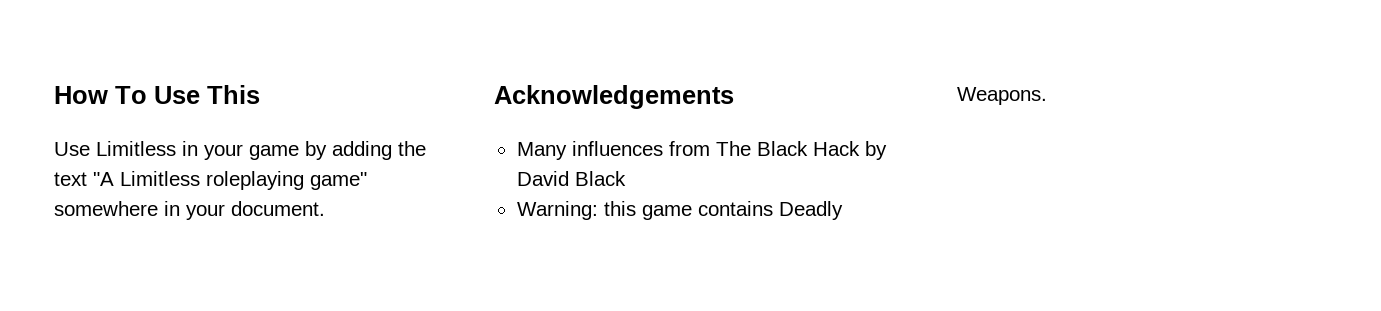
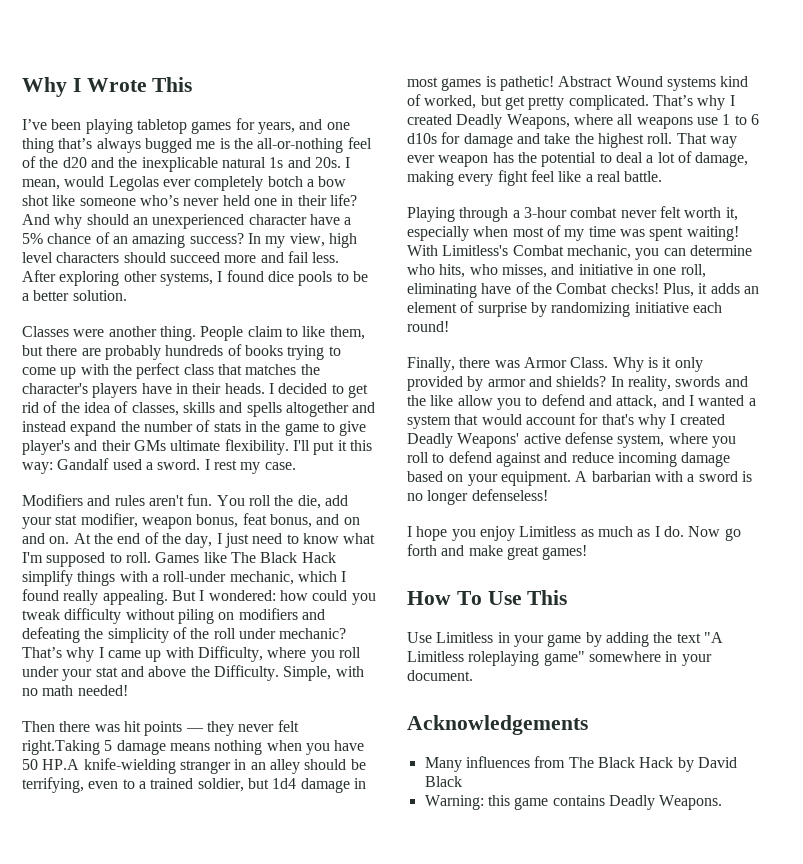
+ Why I Wrote This
+ I’ve been playing tabletop games for years, and one thing that’s always bugged me is the all-or-nothing feel of the d20 and the inexplicable natural 1s and 20s. I mean, would Legolas ever completely botch a bow shot like someone who’s never held one in their life? And why should an unexperienced character have a 5% chance of an amazing success? In my view, high level characters should succeed more and fail less. After exploring other systems, I found dice pools to be a better solution.
+ Classes were another thing. People claim to like them, but there are probably hundreds of books trying to come up with the perfect class that matches the character's players have in their heads. I decided to get rid of the idea of classes, skills and spells altogether and instead expand the number of stats in the game to give player's and their GMs ultimate flexibility. I'll put it this way: Gandalf used a sword. I rest my case.
+ Modifiers and rules aren't fun. You roll the die, add your stat modifier, weapon bonus, feat bonus, and on and on. At the end of the day, I just need to know what I'm supposed to roll. Games like The Black Hack simplify things with a roll-under mechanic, which I found really appealing. But I wondered: how could you tweak difficulty without piling on modifiers and defeating the simplicity of the roll under mechanic? That’s why I came up with Difficulty, where you roll under your stat and above the Difficulty. Simple, with no math needed!
+ Then there was hit points — they never felt right.Taking 5 damage means nothing when you have 50 HP.A knife-wielding stranger in an alley should be terrifying, even to a trained soldier, but 1d4 damage in most games is pathetic! Abstract Wound systems kind of worked, but get pretty complicated. That’s why I created Deadly Weapons, where all weapons use 1 to 6 d10s for damage and take the highest roll. That way ever weapon has the potential to deal a lot of damage, making every fight feel like a real battle.
+ Playing through a 3-hour combat never felt worth it, especially when most of my time was spent waiting! With Limitless's Combat mechanic, you can determine who hits, who misses, and initiative in one roll, eliminating have of the Combat checks! Plus, it adds an element of surprise by randomizing initiative each round!
+ Finally, there was Armor Class. Why is it only provided by armor and shields? In reality, swords and the like allow you to defend and attack, and I wanted a system that would account for that's why I created Deadly Weapons' active defense system, where you roll to defend against and reduce incoming damage based on your equipment. A barbarian with a sword is no longer defenseless!
+ I hope you enjoy Limitless as much as I do. Now go forth and make great games!

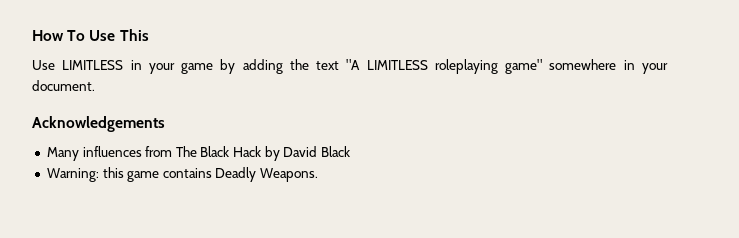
- Why I Wrote This
- I’ve been playing tabletop games for years, and one thing that’s always bugged me is the all-or-nothing feel of the d20 and the inexplicable natural 1s and 20s. I mean, would Legolas ever completely botch a bow shot like someone who’s never held one in their life? And why should an unexperienced character have a 5% chance of an amazing success? In my view, high level characters should succeed more and fail less. After exploring other systems, I found dice pools to be a better solution.
- Classes were another thing. People claim to like them, but there are probably hundreds of books trying to come up with the perfect class that matches the character's players have in their heads. I decided to get rid of the idea of classes, skills and spells altogether and instead expand the number of stats in the game to give player's and their GMs ultimate flexibility. I'll put it this way: Gandalf used a sword. I rest my case.
- Modifiers and rules aren't fun. You roll the die, add your stat modifier, weapon bonus, feat bonus, and on and on. At the end of the day, I just need to know what I'm supposed to roll. Games like The Black Hack simplify things with a roll-under mechanic, which I found really appealing. But I wondered: how could you tweak difficulty without piling on modifiers and defeating the simplicity of the roll under mechanic? That’s why I came up with Difficulty, where you roll under your stat and above the Difficulty. Simple, with no math needed!
- Then there was hit points — they never felt right.Taking 5 damage means nothing when you have 50 HP.A knife-wielding stranger in an alley should be terrifying, even to a trained soldier, but 1d4 damage in most games is pathetic! Abstract Wound systems kind of worked, but get pretty complicated. That’s why I created Deadly Weapons, where all weapons use 1 to 6 d10s for damage and take the highest roll. That way ever weapon has the potential to deal a lot of damage, making every fight feel like a real battle.
- Playing through a 3-hour combat never felt worth it, especially when most of my time was spent waiting! With Limitless's Combat mechanic, you can determine who hits, who misses, and initiative in one roll, eliminating have of the Combat checks! Plus, it adds an element of surprise by randomizing initiative each round!
- Finally, there was Armor Class. Why is it only provided by armor and shields? In reality, swords and the like allow you to defend and attack, and I wanted a system that would account for that's why I created Deadly Weapons' active defense system, where you roll to defend against and reduce incoming damage based on your equipment. A barbarian with a sword is no longer defenseless!
- I hope you enjoy Limitless as much as I do. Now go forth and make great games!
- Use Limitless in your game by adding the text "A Limitless roleplaying game" somewhere in your document.
+ Use LIMITLESS in your game by adding the text "A LIMITLESS roleplaying game" somewhere in your document.

